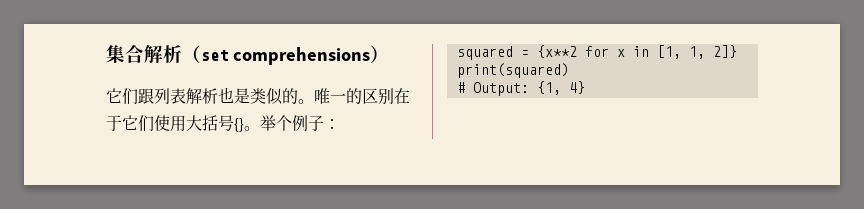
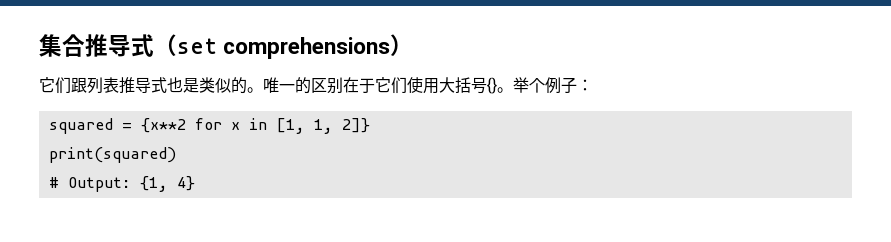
- 集合解析（set comprehensions）
+ 集合推导式（set comprehensions）
- 它们跟列表解析也是类似的。
+ 它们跟列表推导式也是类似的。

